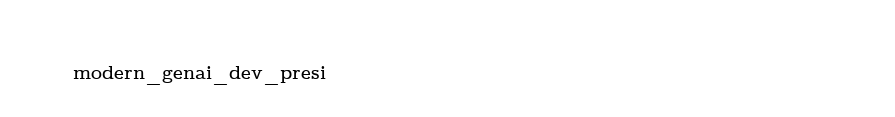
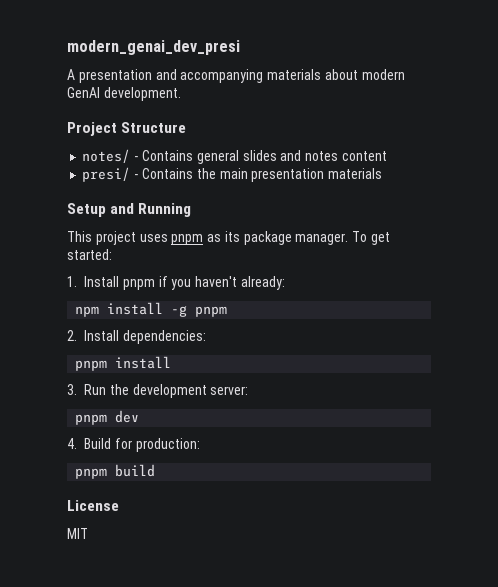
+ A presentation and accompanying materials about modern GenAI development.
+ Project Structure
+ notes/ - Contains general slides and notes content
+ presi/ - Contains the main presentation materials
+ Setup and Running
+ This project uses pnpm as its package manager. To get started:
+ 1. Install pnpm if you haven't already:
+ npm install -g pnpm
+ 2. Install dependencies:
+ pnpm install
+ 3. Run the development server:
+ pnpm dev
+ 4. Build for production:
+ pnpm build
+ License
+ MIT

